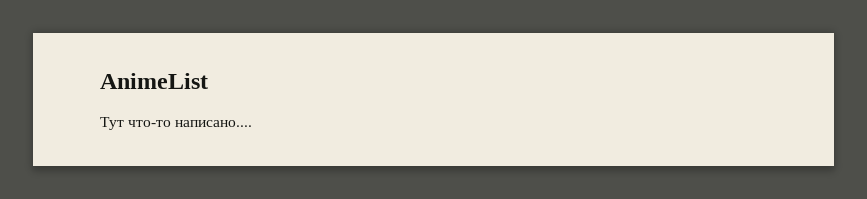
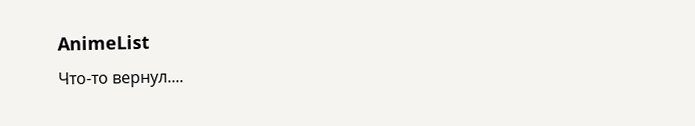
- Тут что-то написано....
+ Что-то вернул....

